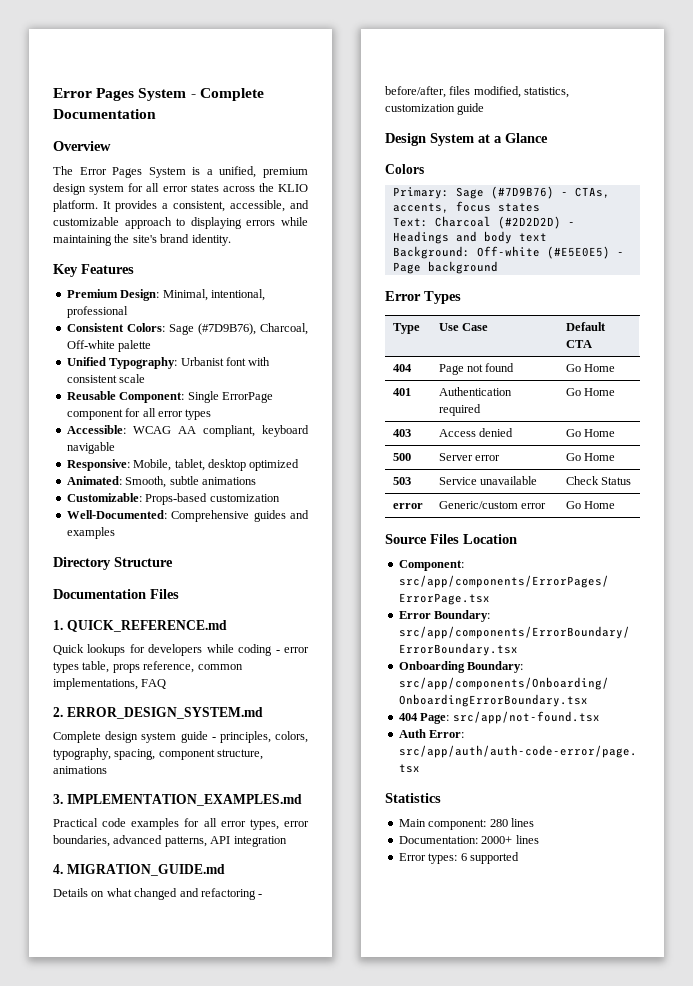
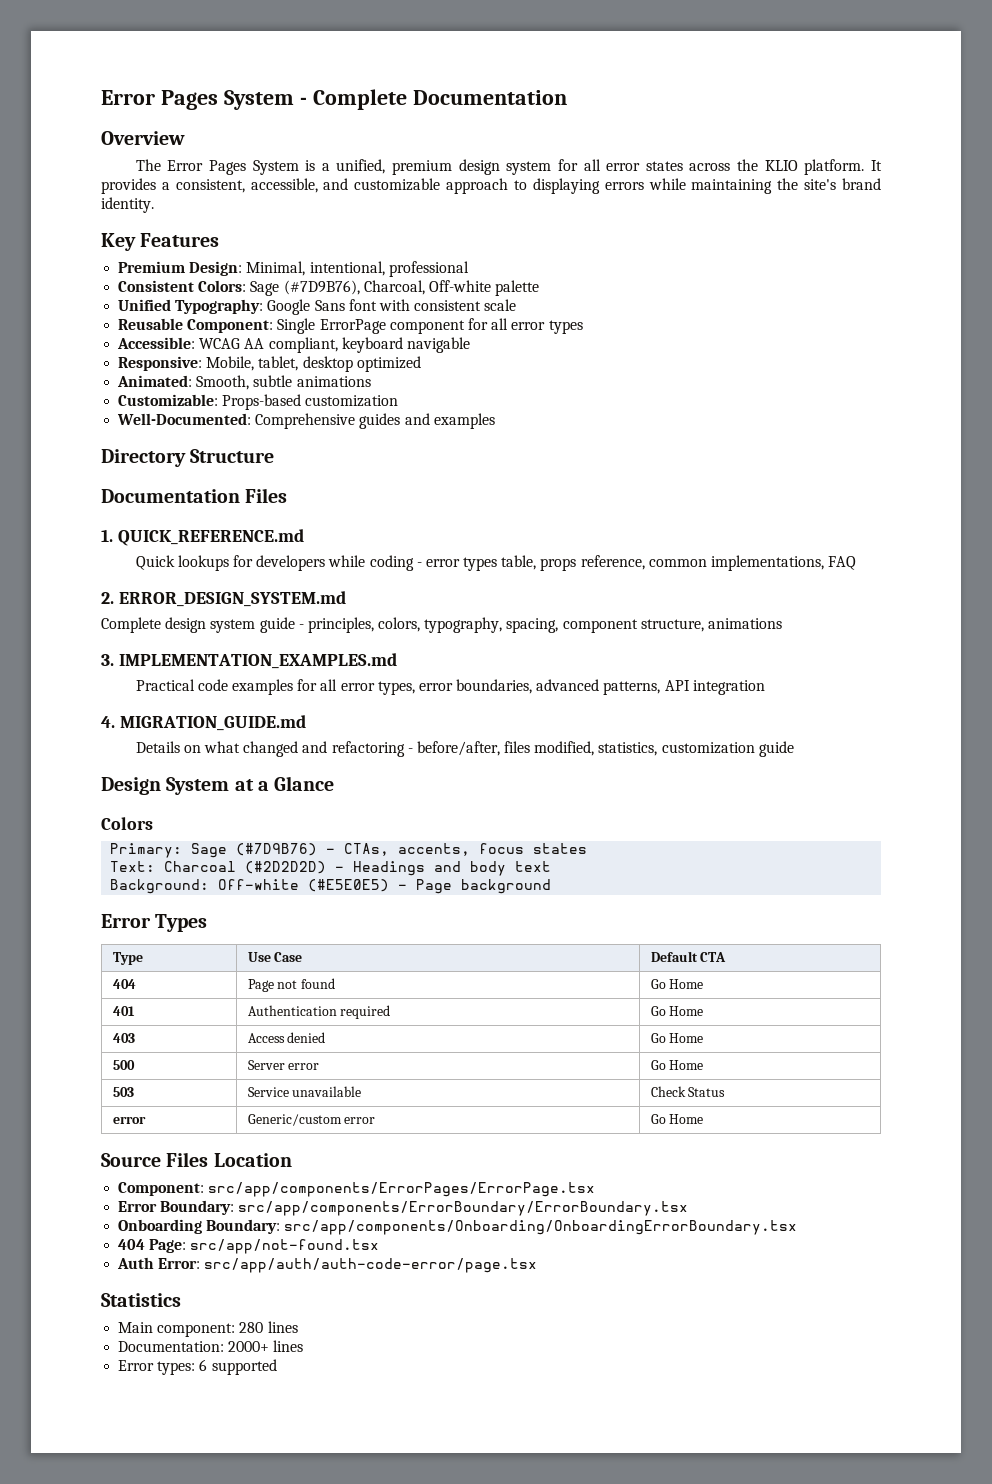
- Unified Typography: Urbanist font with consistent scale
+ Unified Typography: Google Sans font with consistent scale

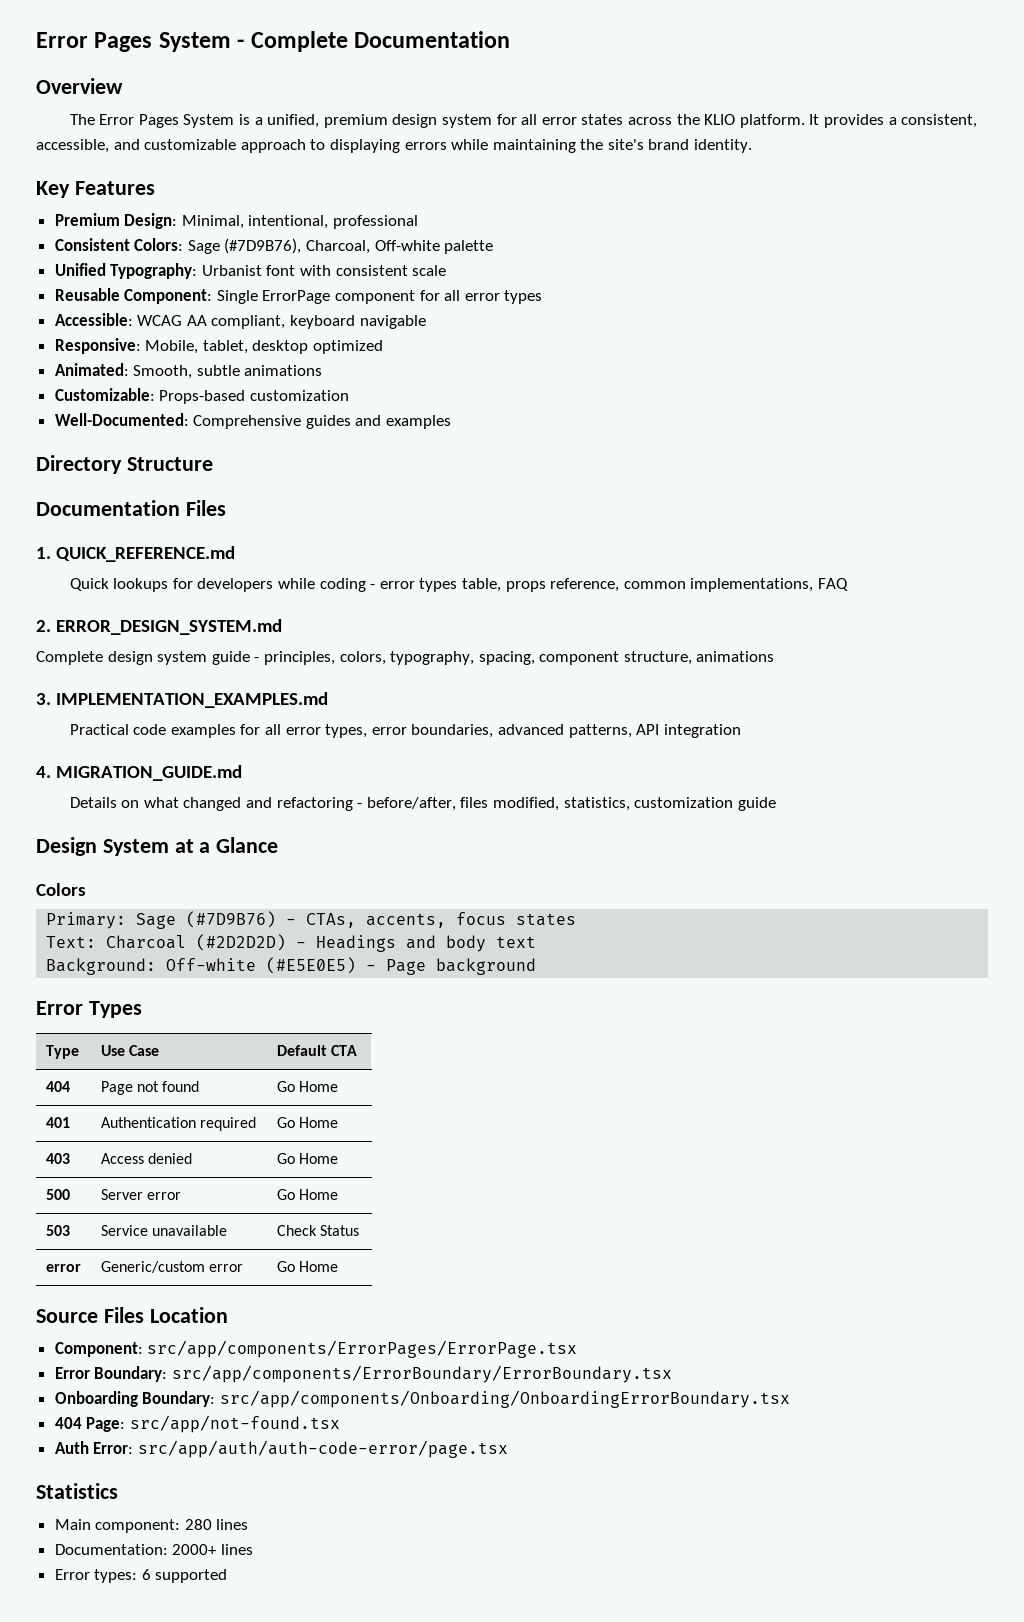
- Unified Typography: Google Sans font with consistent scale
+ Unified Typography: Urbanist font with consistent scale

